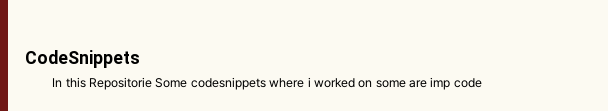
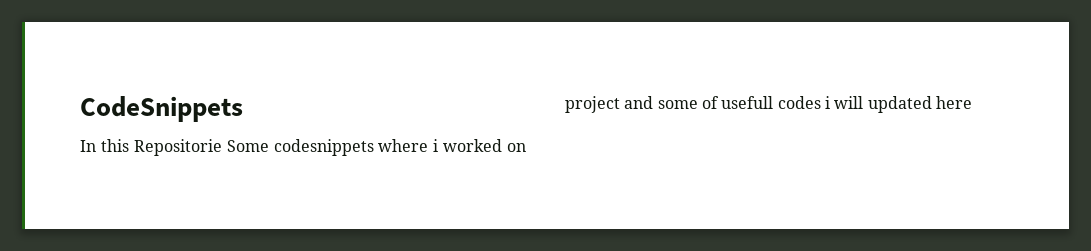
- In this Repositorie Some codesnippets where i worked on some are imp code
+ In this Repositorie Some codesnippets where i worked on project and some of usefull codes i will updated here

